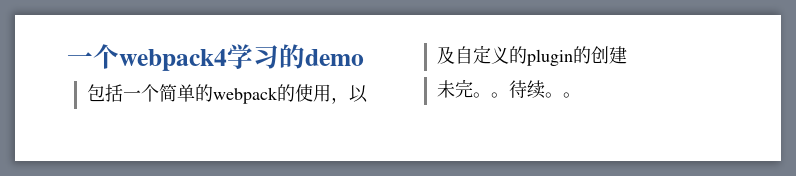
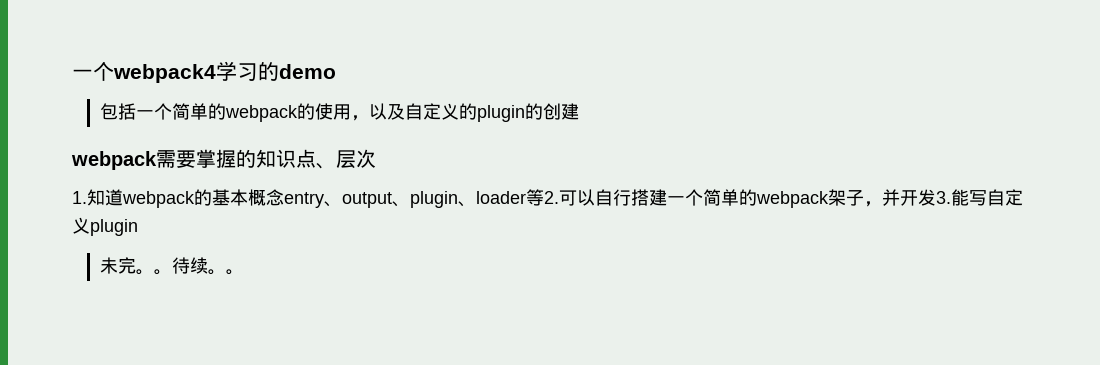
+ webpack需要掌握的知识点、层次
+ 1.知道webpack的基本概念entry、output、plugin、loader等2.可以自行搭建一个简单的webpack架子，并开发3.能写自定义plugin

